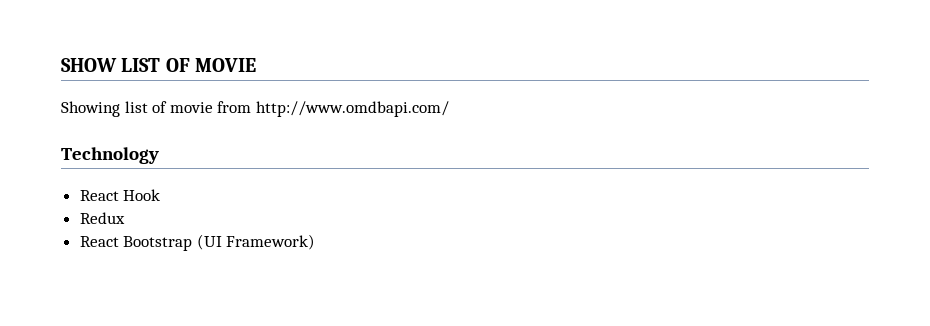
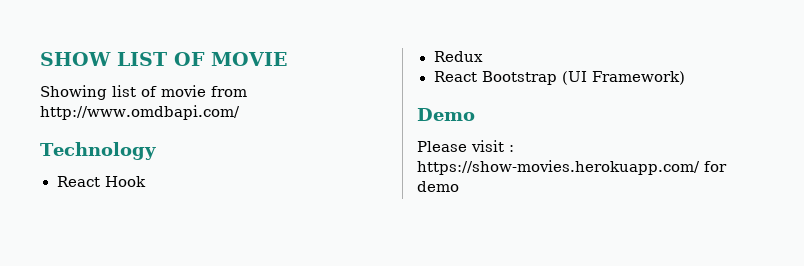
+ Demo
+ Please visit : https://show-movies.herokuapp.com/ for demo

